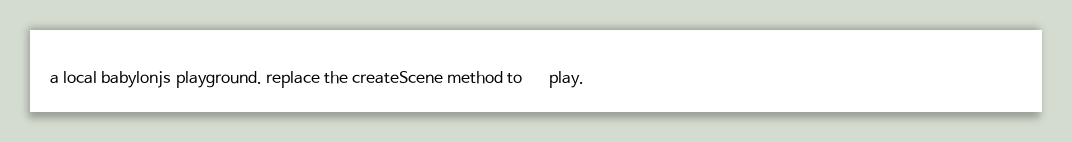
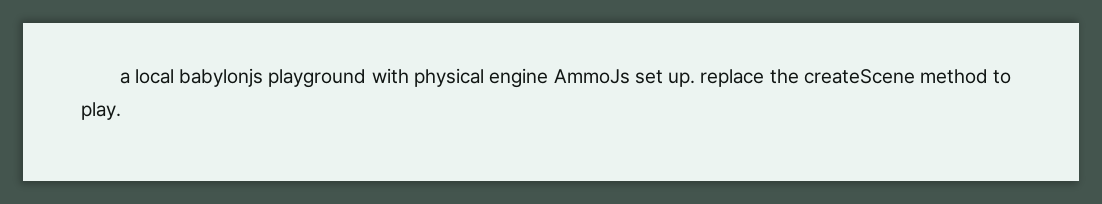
- a local babylonjs playground. replace the createScene method to play.
+ a local babylonjs playground with physical engine AmmoJs set up. replace the createScene method to play.

